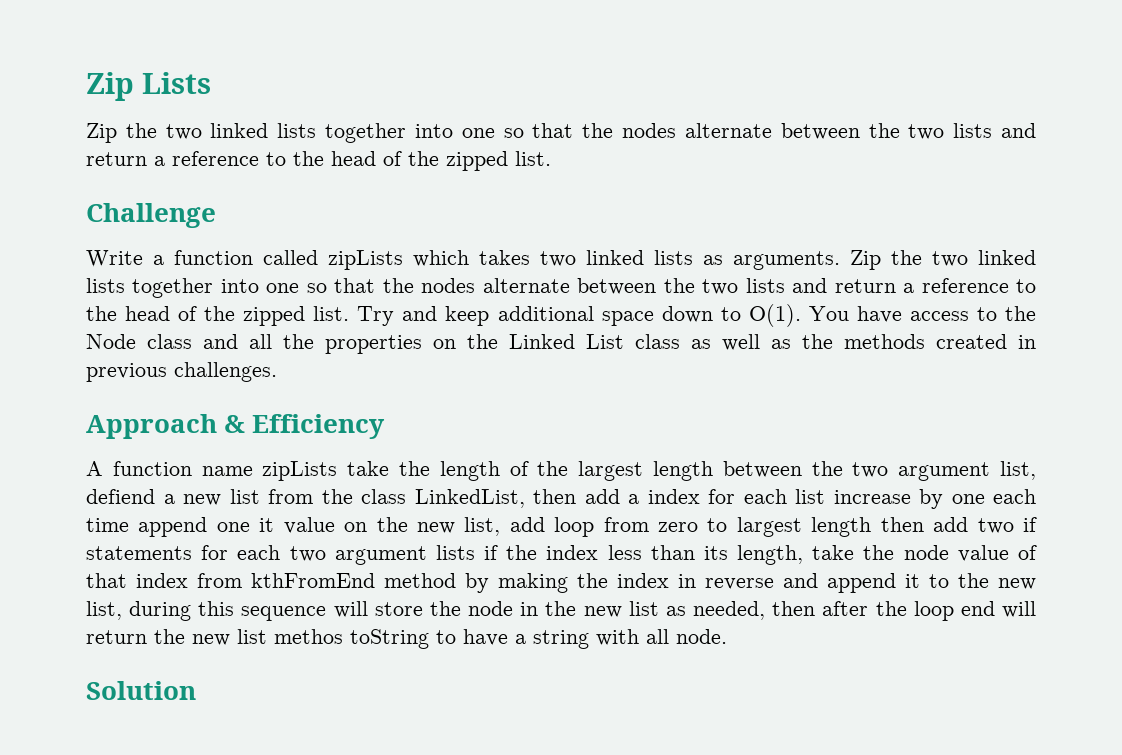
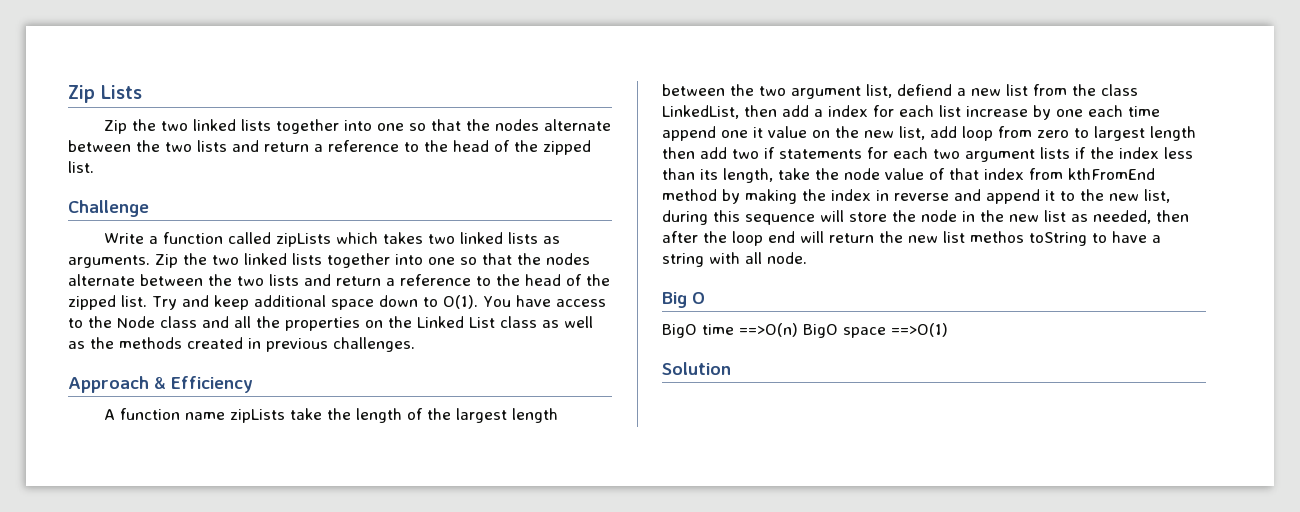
+ Big O
+ BigO time ==>O(n) BigO space ==>O(1)

